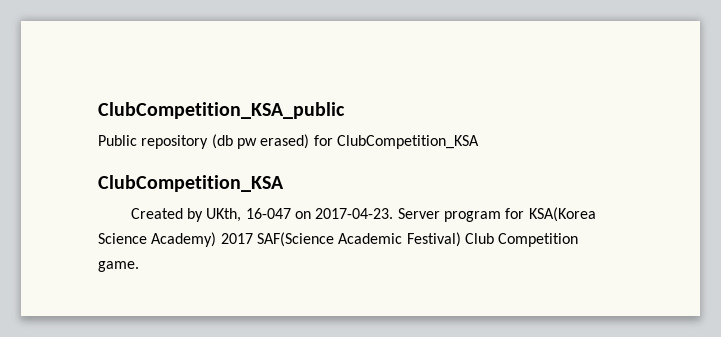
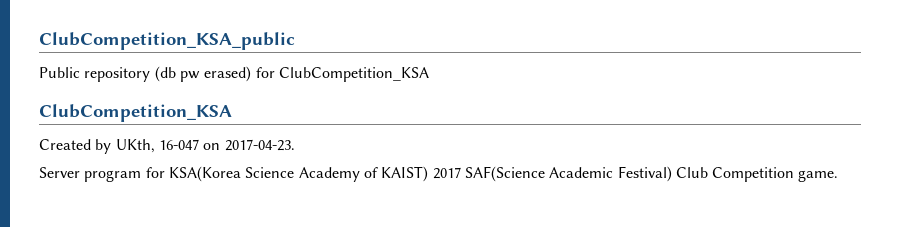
- Created by UKth, 16-047 on 2017-04-23. Server program for KSA(Korea Science Academy) 2017 SAF(Science Academic Festival) Club Competition game.
+ Created by UKth, 16-047 on 2017-04-23.
+ Server program for KSA(Korea Science Academy of KAIST) 2017 SAF(Science Academic Festival) Club Competition game.

